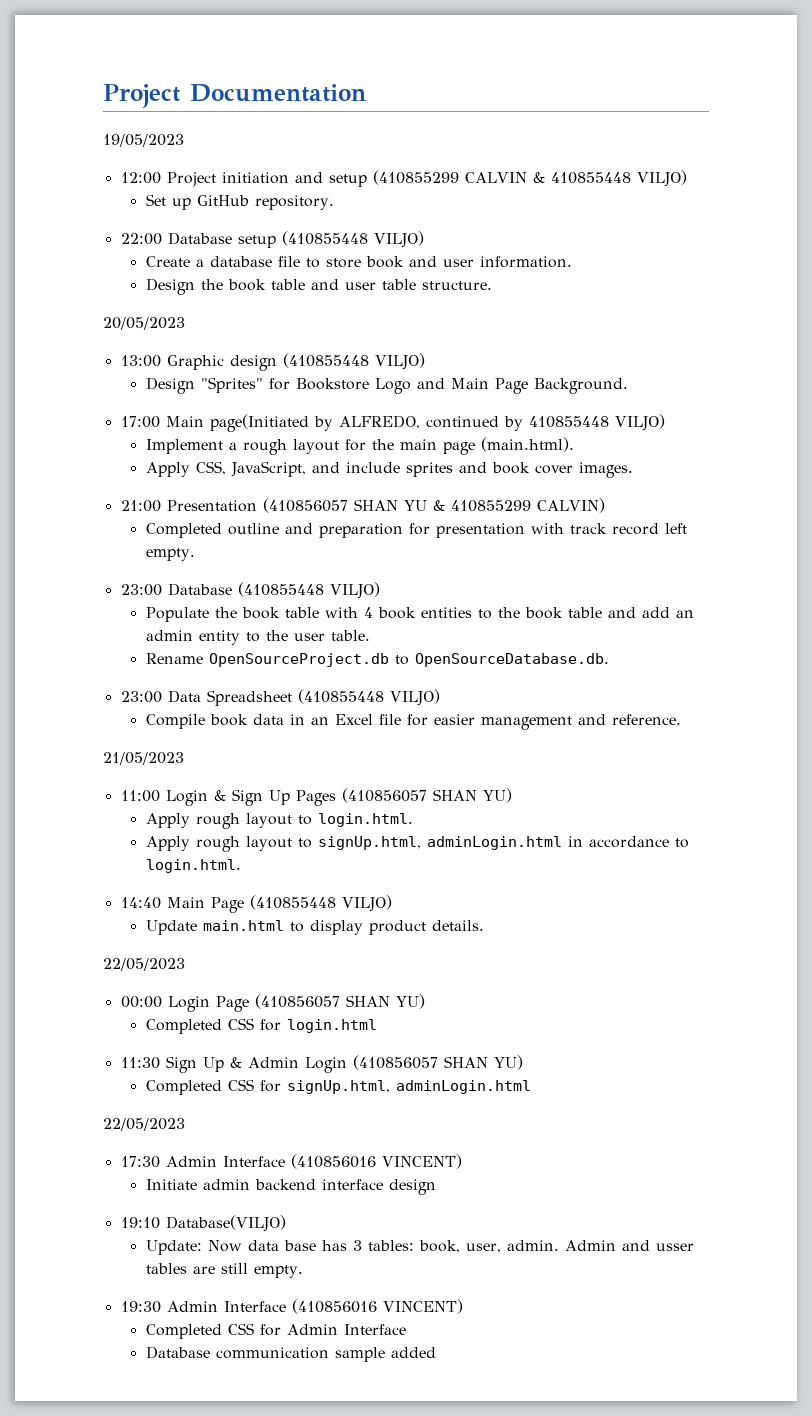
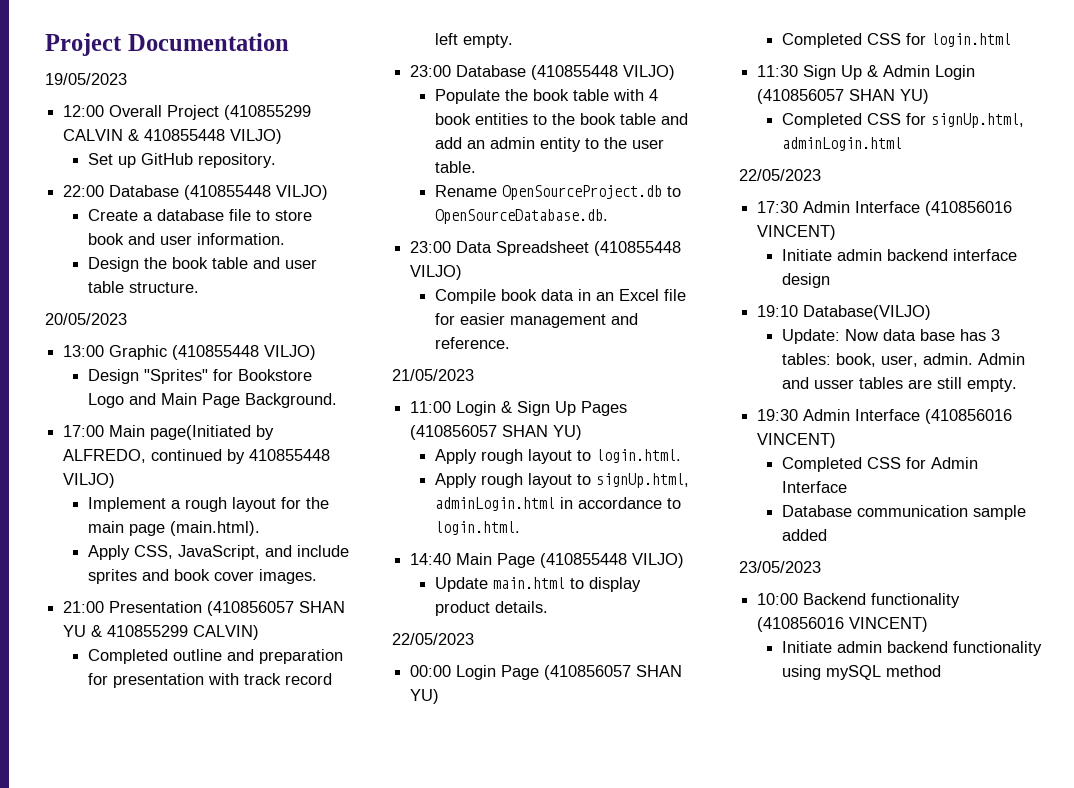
- 12:00 Project initiation and setup (410855299 CALVIN & 410855448 VILJO)
+ 12:00 Overall Project (410855299 CALVIN & 410855448 VILJO)
- 22:00 Database setup (410855448 VILJO)
+ 22:00 Database (410855448 VILJO)
- 13:00 Graphic design (410855448 VILJO)
+ 13:00 Graphic (410855448 VILJO)
+ 23/05/2023
+ 10:00 Backend functionality (410856016 VINCENT)
+ Initiate admin backend functionality using mySQL method

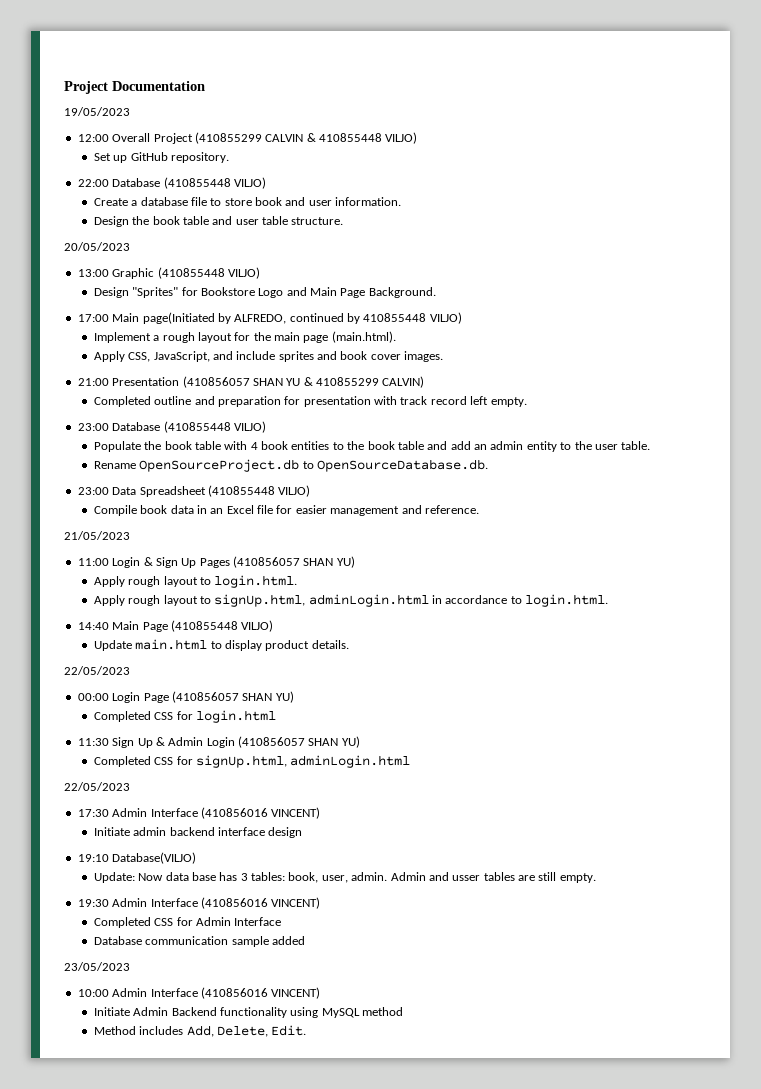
- 10:00 Backend functionality (410856016 VINCENT)
- Initiate admin backend functionality using mySQL method
+ 10:00 Admin Interface (410856016 VINCENT)
+ Initiate Admin Backend functionality using MySQL method
+ Method includes Add, Delete, Edit.

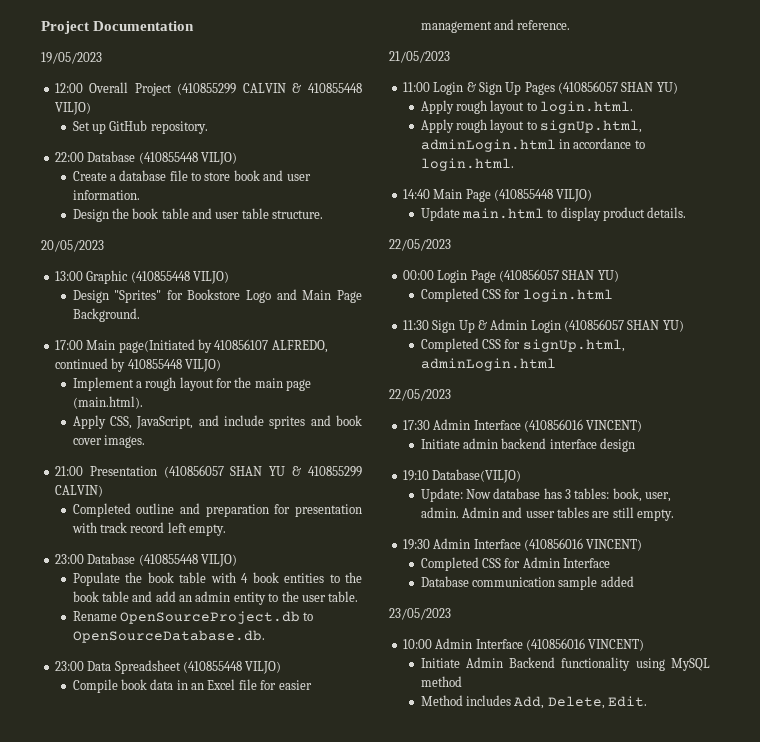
- 17:00 Main page(Initiated by ALFREDO, continued by 410855448 VILJO)
+ 17:00 Main page(Initiated by 410856107 ALFREDO, continued by 410855448 VILJO)
- Update: Now data base has 3 tables: book, user, admin.
+ Update: Now database has 3 tables: book, user, admin.

